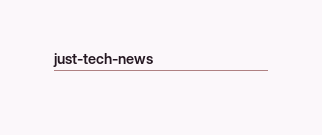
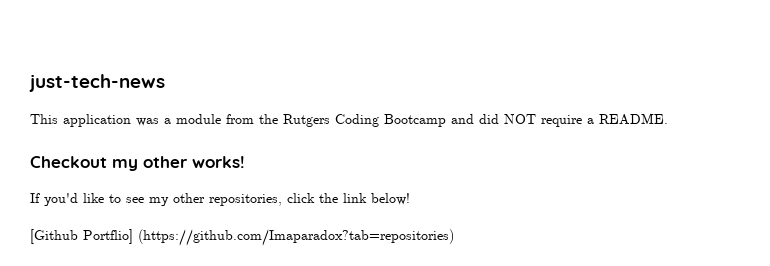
+ This application was a module from the Rutgers Coding Bootcamp and did NOT require a README.
+ Checkout my other works!
+ If you'd like to see my other repositories, click the link below!
+ [Github Portflio] (https://github.com/Imaparadox?tab=repositories)

